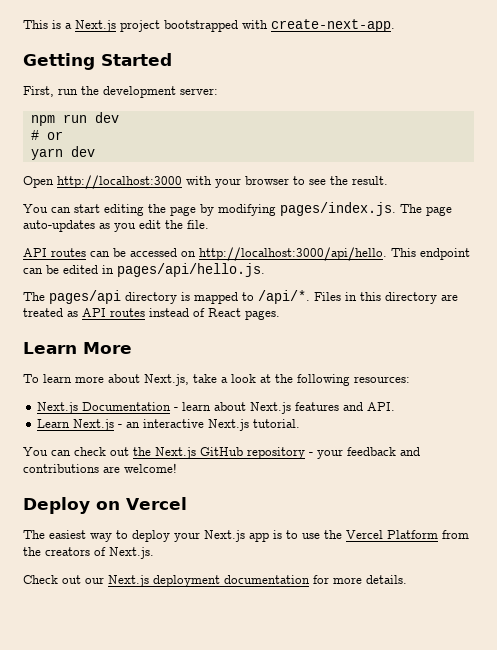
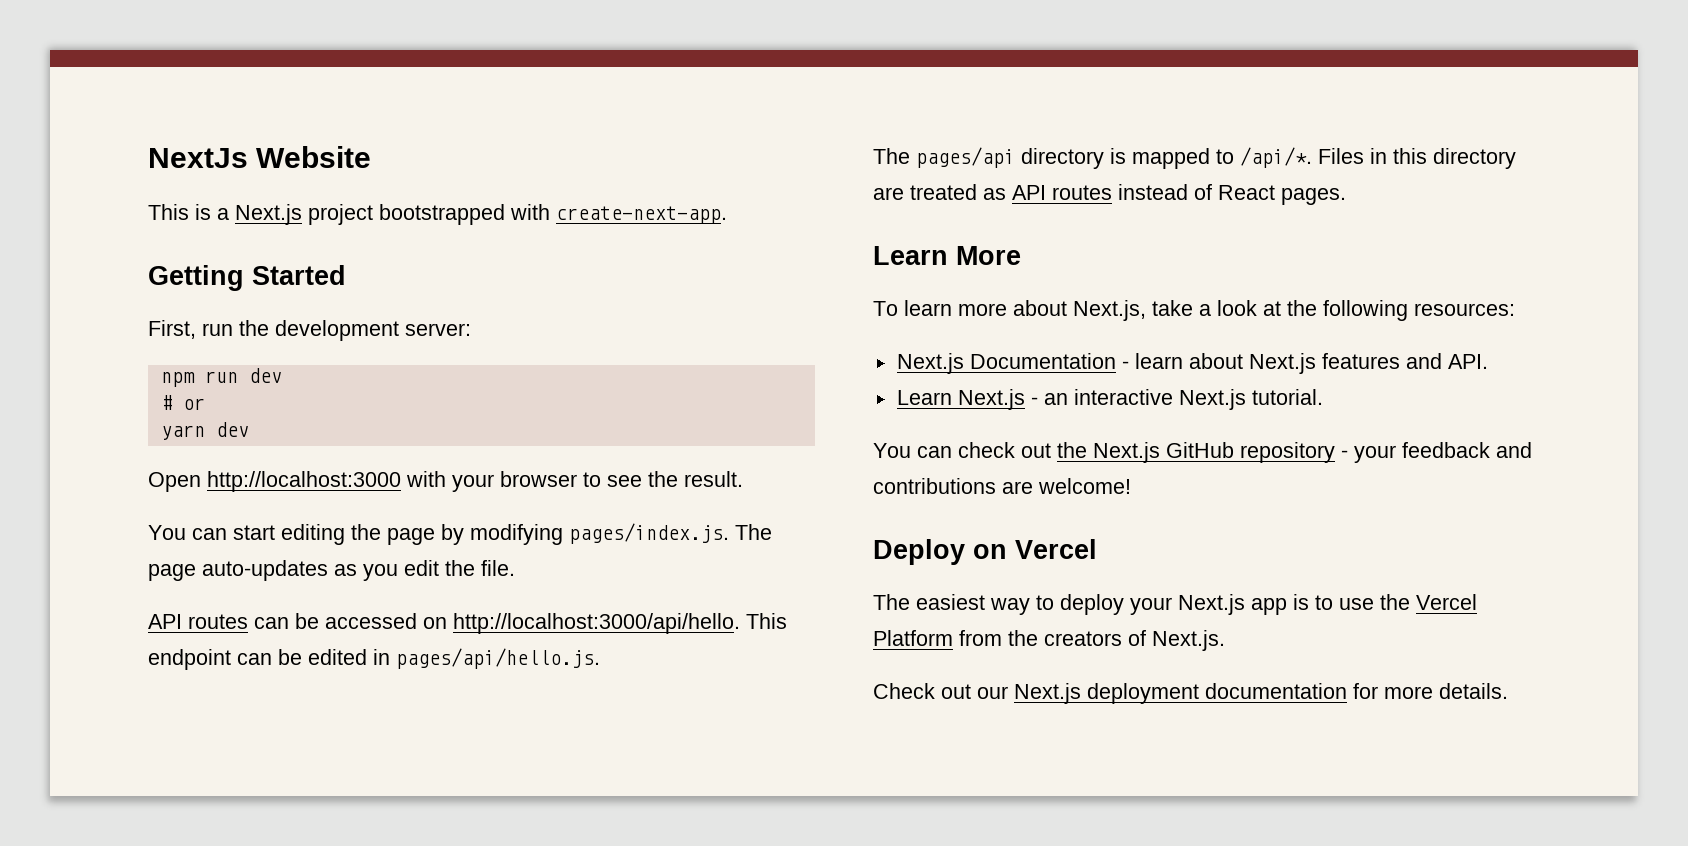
+ NextJs Website

